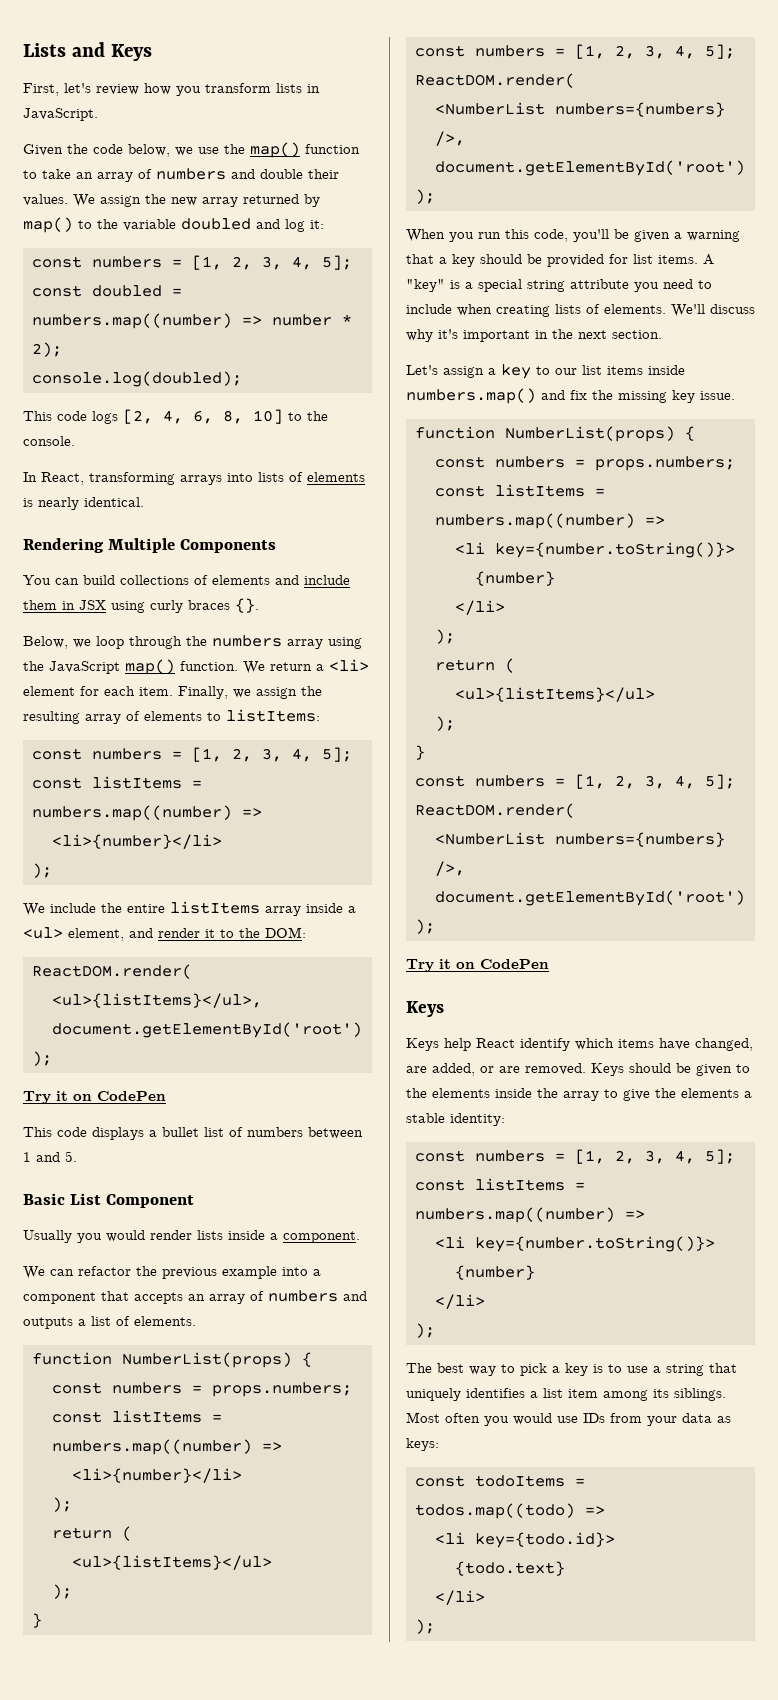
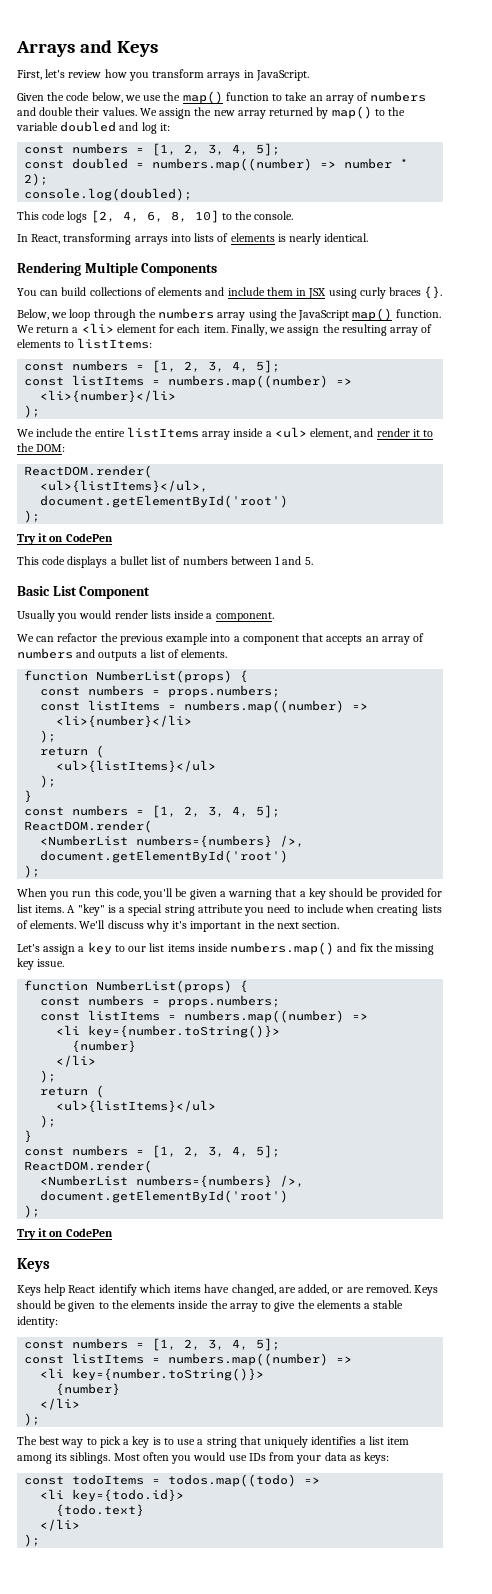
- Lists and Keys
+ Arrays and Keys
- First, let's review how you transform lists in JavaScript.
+ First, let's review how you transform arrays in JavaScript.

